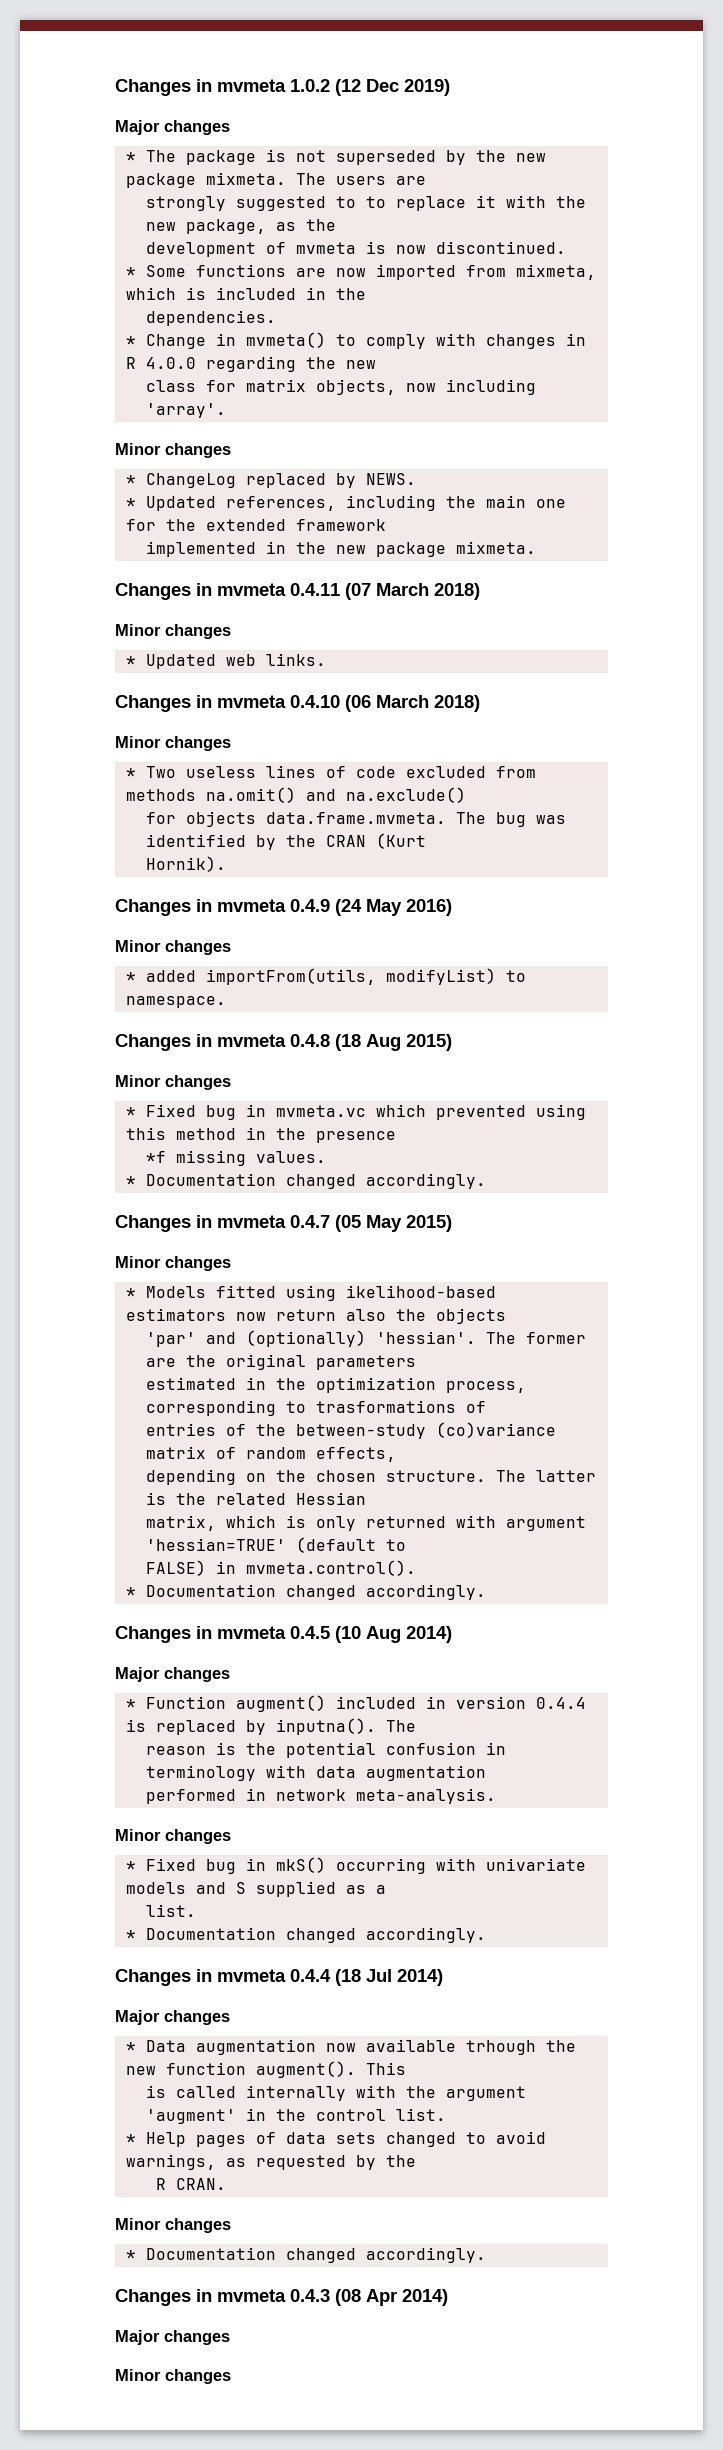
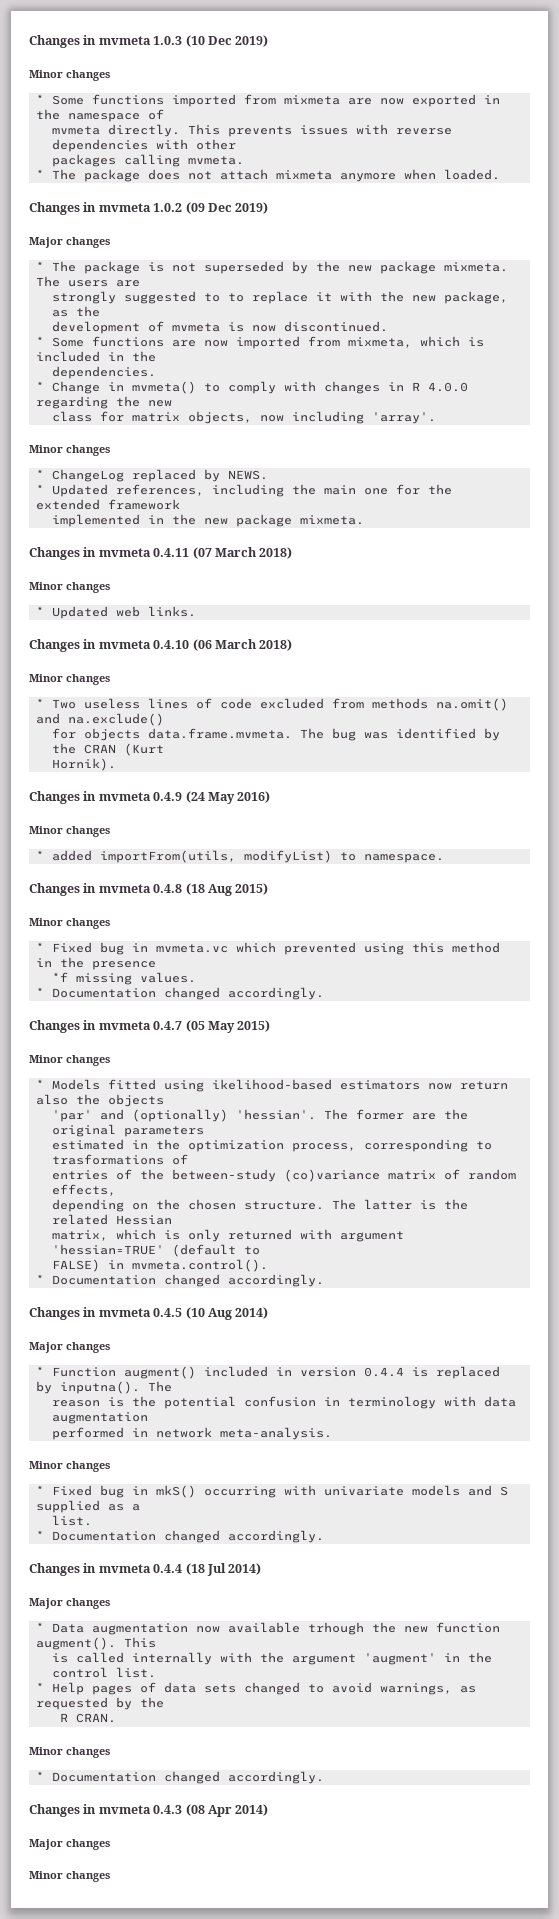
- Changes in mvmeta 1.0.2 (12 Dec 2019)
+ Changes in mvmeta 1.0.3 (10 Dec 2019)
+ Minor changes
+ * Some functions imported from mixmeta are now exported in the namespace of
+ mvmeta directly. This prevents issues with reverse dependencies with other
+ packages calling mvmeta.
+ * The package does not attach mixmeta anymore when loaded.
+ Changes in mvmeta 1.0.2 (09 Dec 2019)

